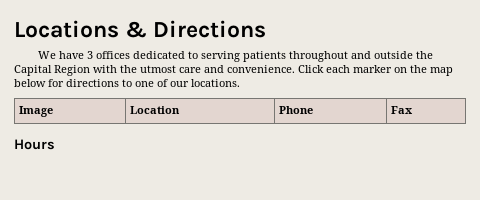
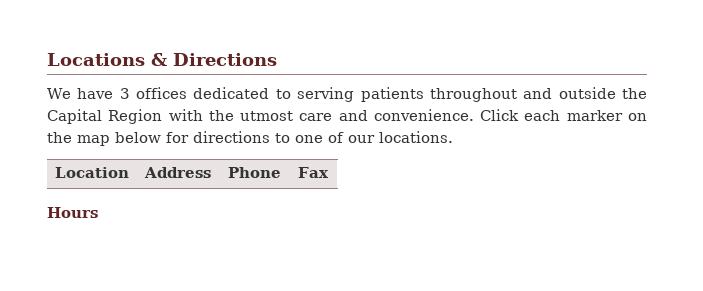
- Image | Location | Phone | Fax
+ Location | Address | Phone | Fax

